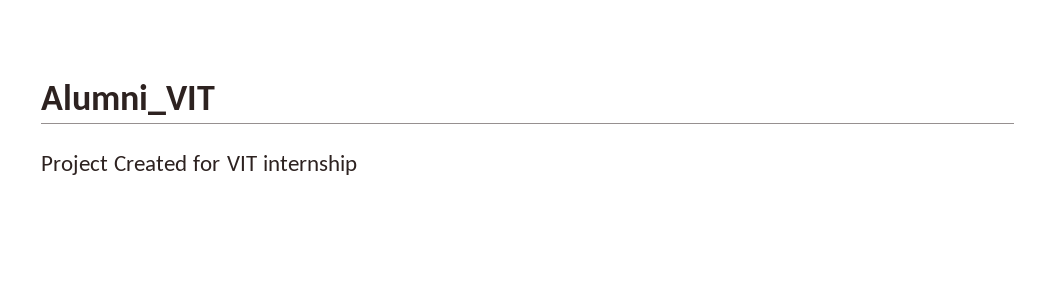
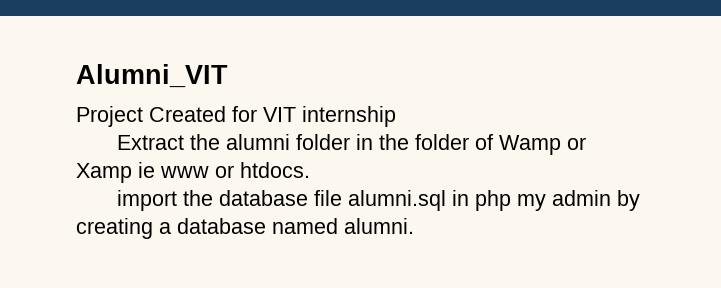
+ Extract the alumni folder in the folder of Wamp or Xamp ie www or htdocs.
+ import the database file alumni.sql in php my admin by creating a database named alumni.

